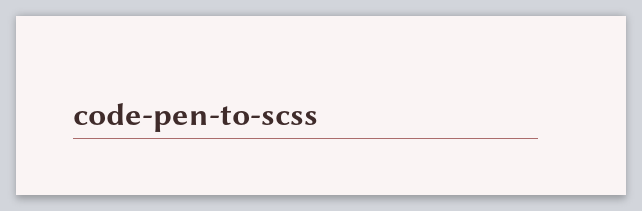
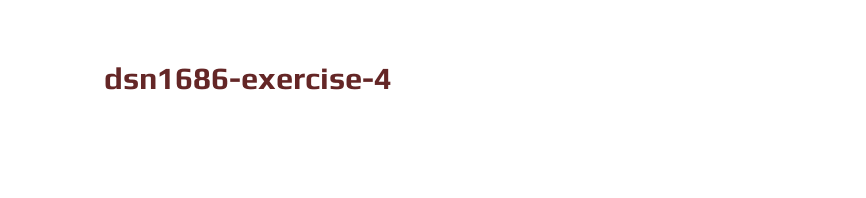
- code-pen-to-scss
+ dsn1686-exercise-4

